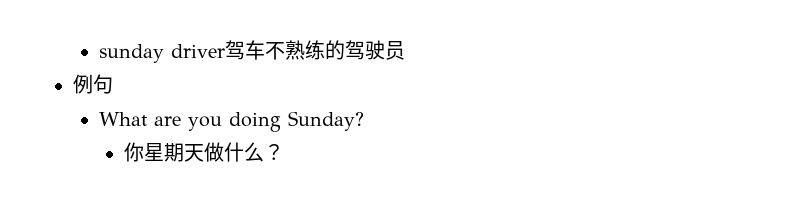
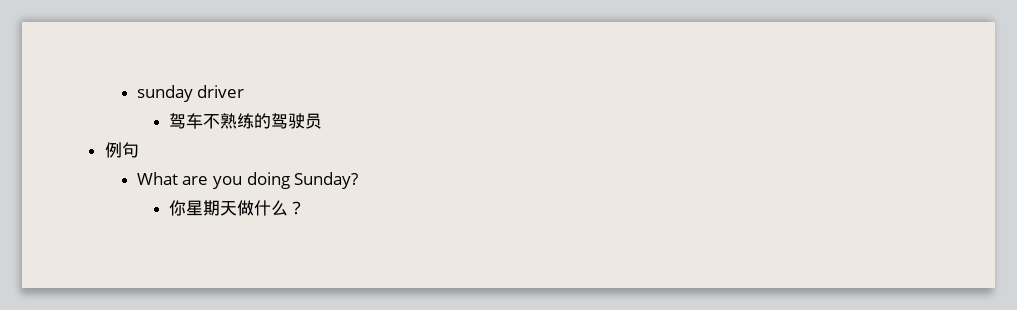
- sunday driver驾车不熟练的驾驶员
+ sunday driver
+ 驾车不熟练的驾驶员

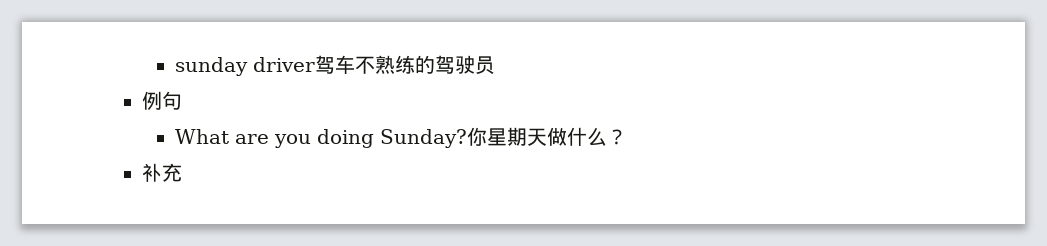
- sunday driver
- 驾车不熟练的驾驶员
+ sunday driver驾车不熟练的驾驶员
- What are you doing Sunday?
- 你星期天做什么？
+ What are you doing Sunday?你星期天做什么？
+ 补充

